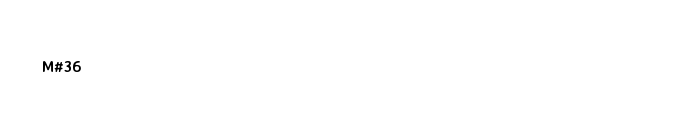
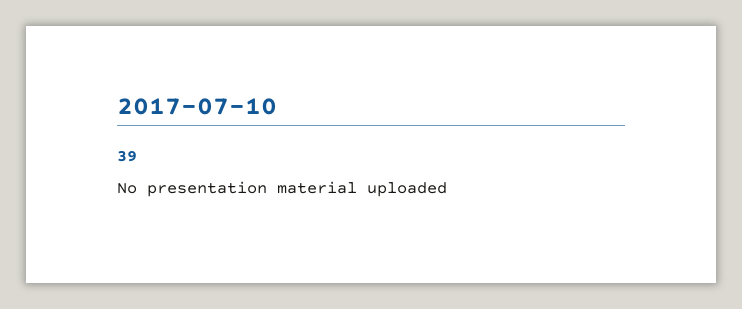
- M#36
+ 2017-07-10
+ 39
+ No presentation material uploaded

